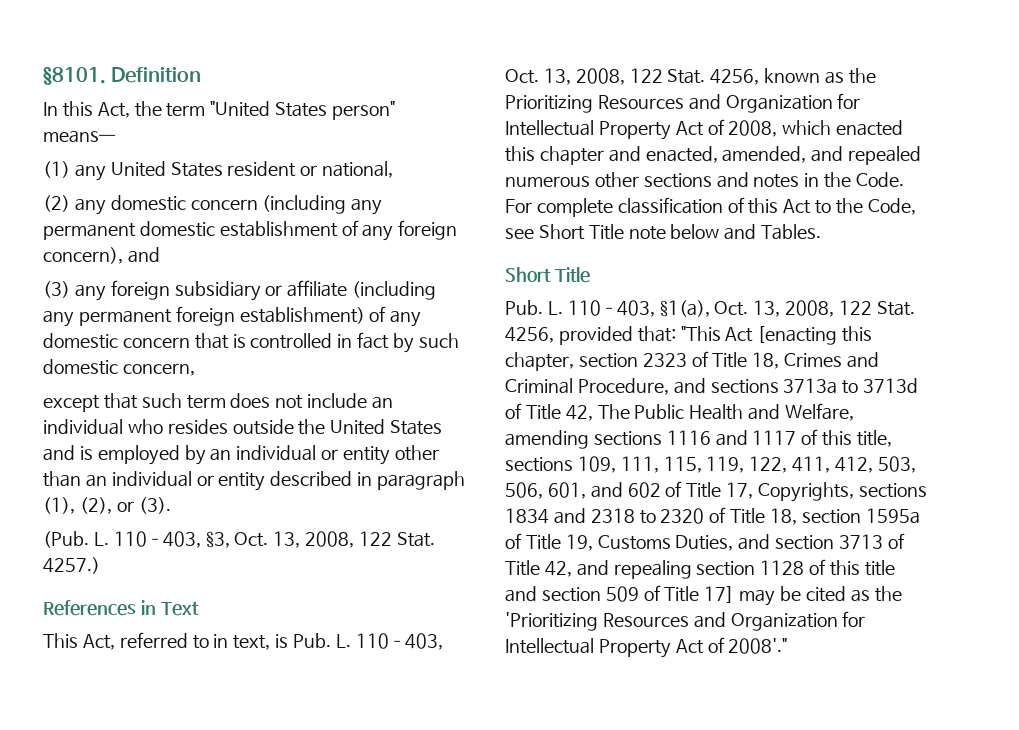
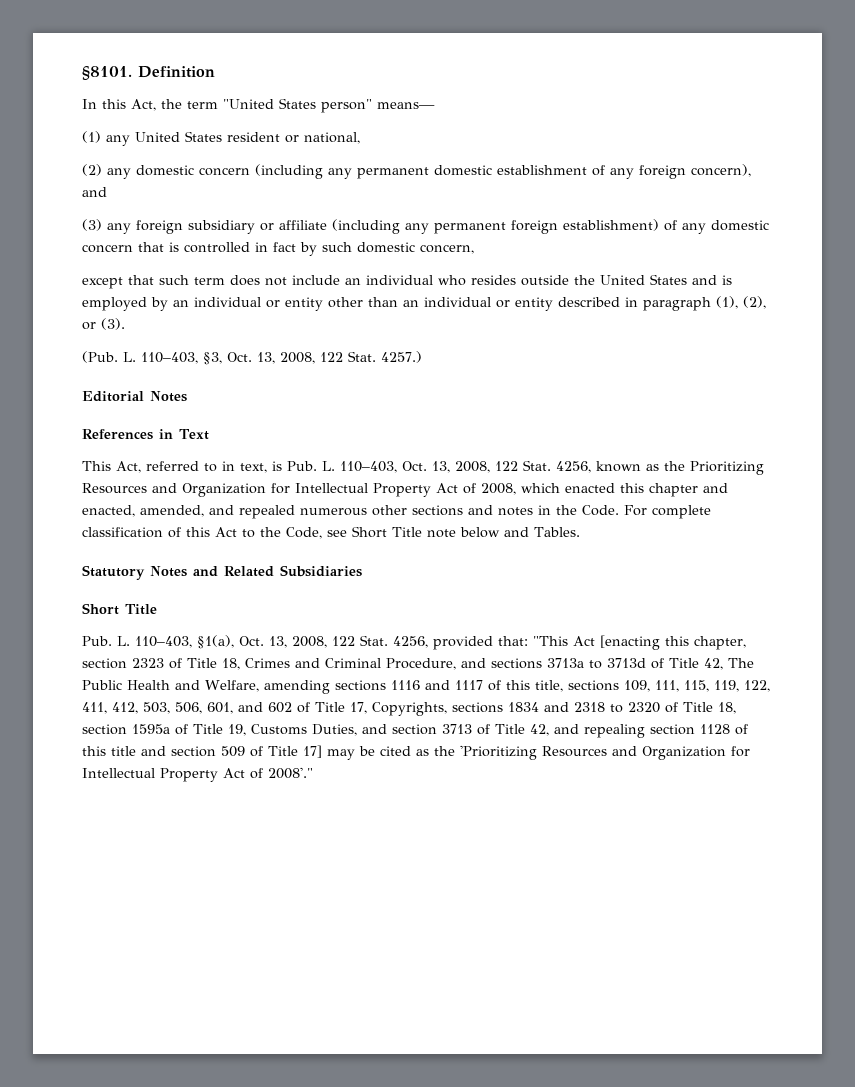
+ Editorial Notes
+ Statutory Notes and Related Subsidiaries

